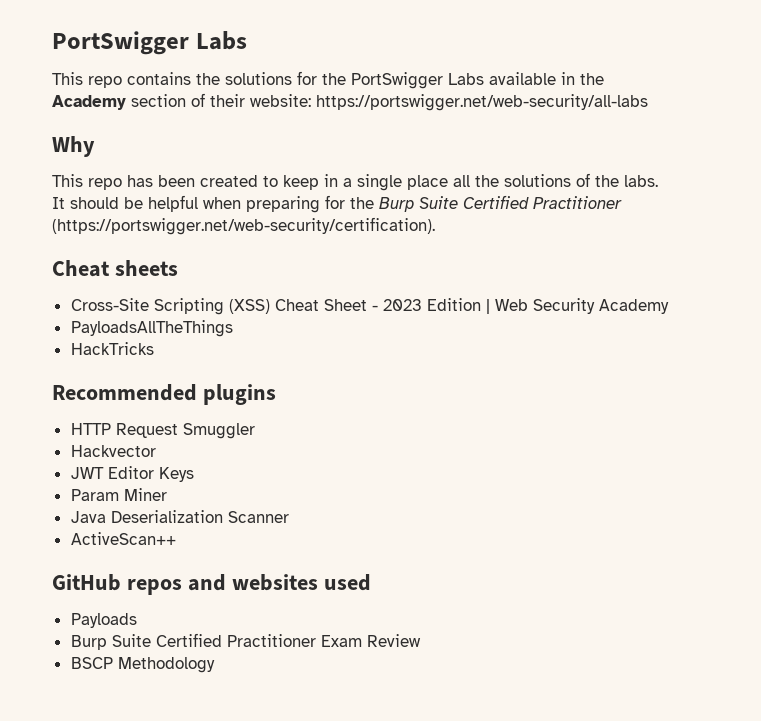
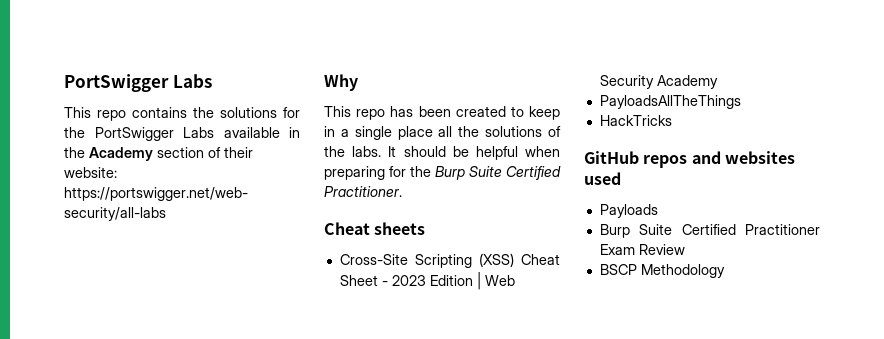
- It should be helpful when preparing for the Burp Suite Certified Practitioner (https://portswigger.net/web-security/certification).
+ It should be helpful when preparing for the Burp Suite Certified Practitioner.
- Recommended plugins
- HTTP Request Smuggler
- Hackvector
- JWT Editor Keys
- Param Miner
- Java Deserialization Scanner
- ActiveScan++

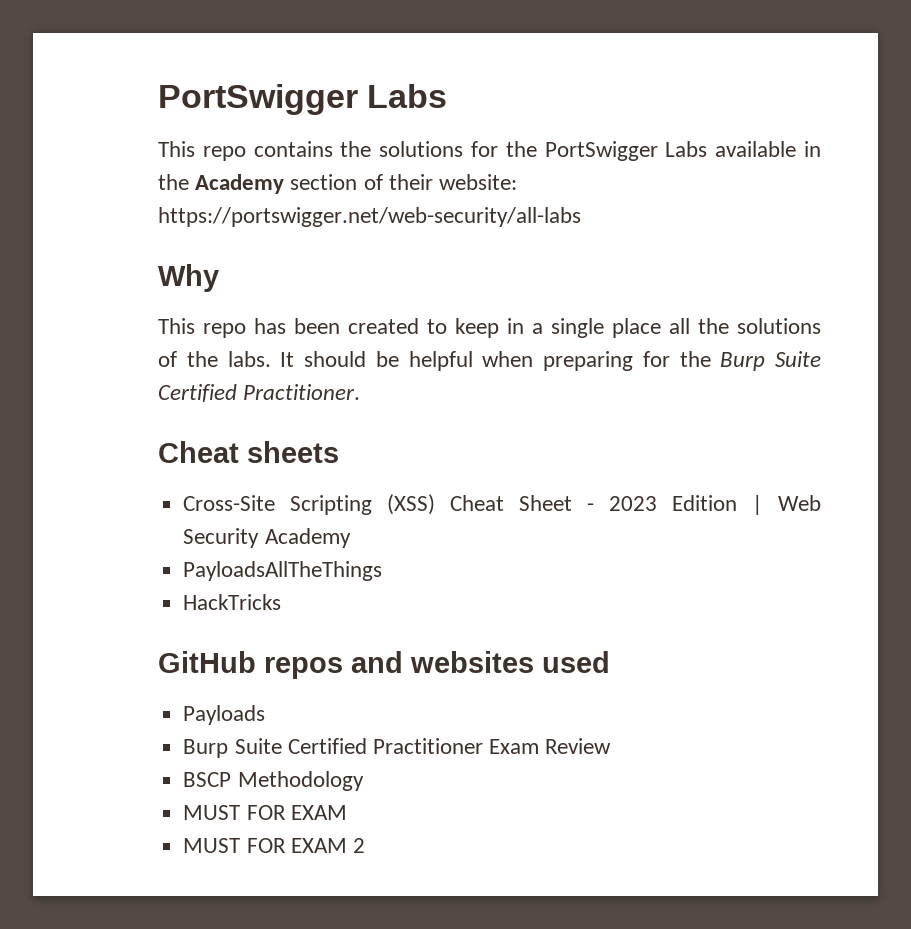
  BSCP Methodology
+ MUST FOR EXAM
+ MUST FOR EXAM 2

